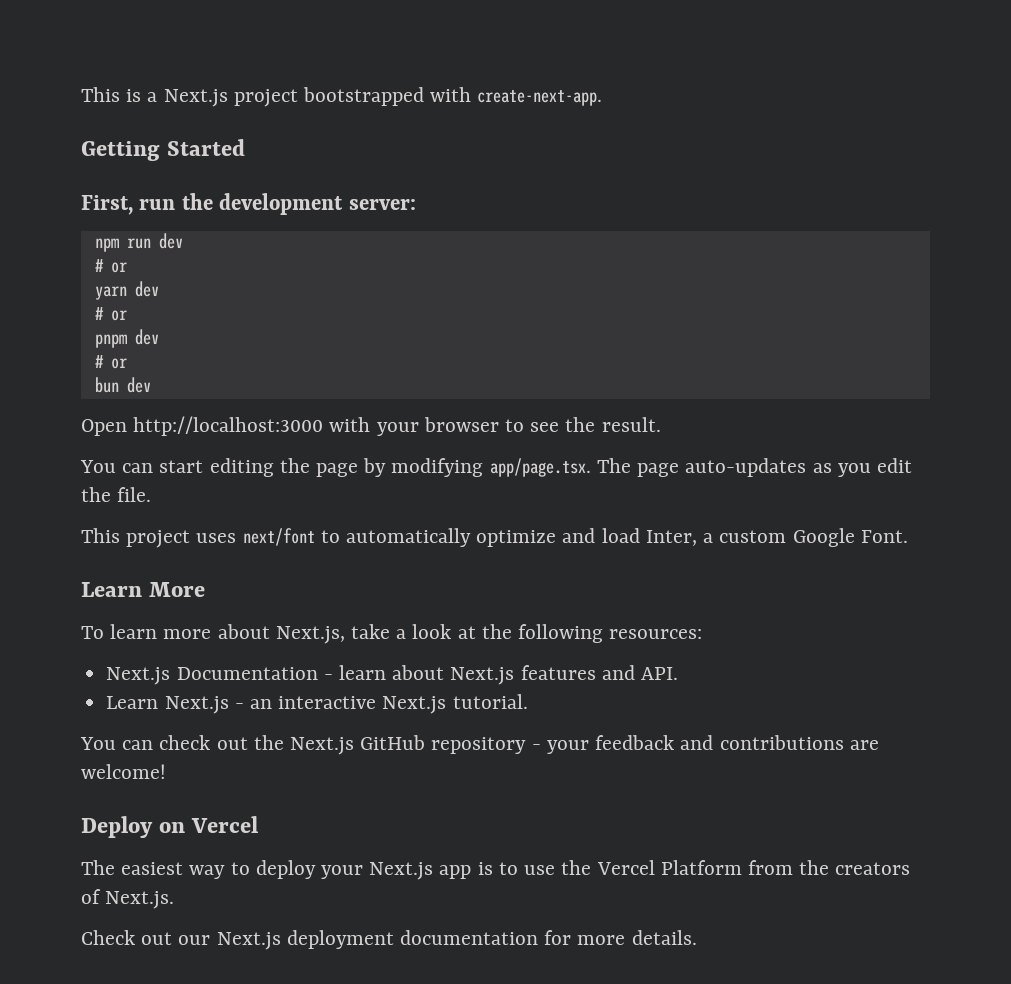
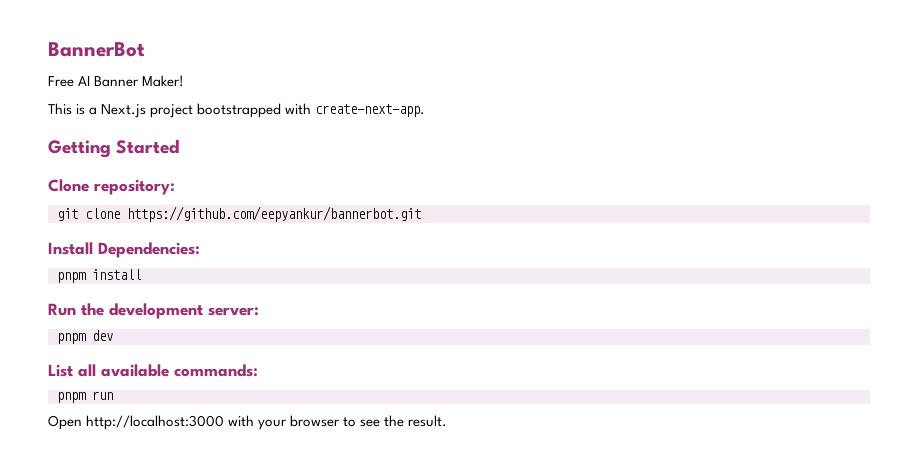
+ BannerBot
+ Free AI Banner Maker!
- First, run the development server:
- npm run dev
- # or
- yarn dev
- # or
+ Clone repository:
+ git clone https://github.com/eepyankur/bannerbot.git
+ Install Dependencies:
+ pnpm install
+ Run the development server:
  pnpm dev
- # or
- bun dev
+ List all available commands:
+ pnpm run
- You can start editing the page by modifying app/page.tsx. The page auto-updates as you edit the file.
- This project uses next/font to automatically optimize and load Inter, a custom Google Font.
- Learn More
- To learn more about Next.js, take a look at the following resources:
- Next.js Documentation - learn about Next.js features and API.
- Learn Next.js - an interactive Next.js tutorial.
- You can check out the Next.js GitHub repository - your feedback and contributions are welcome!
- Deploy on Vercel
- The easiest way to deploy your Next.js app is to use the Vercel Platform from the creators of Next.js.
- Check out our Next.js deployment documentation for more details.

